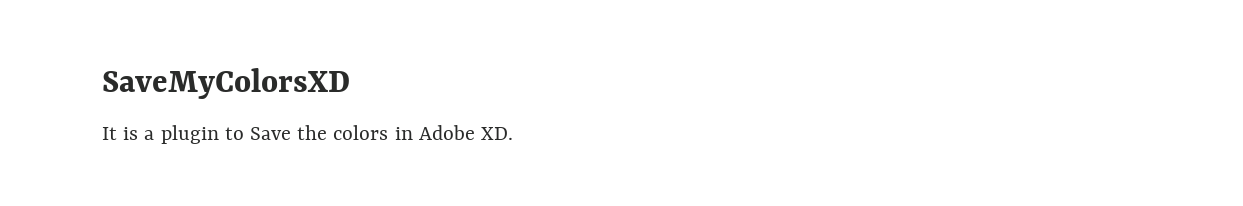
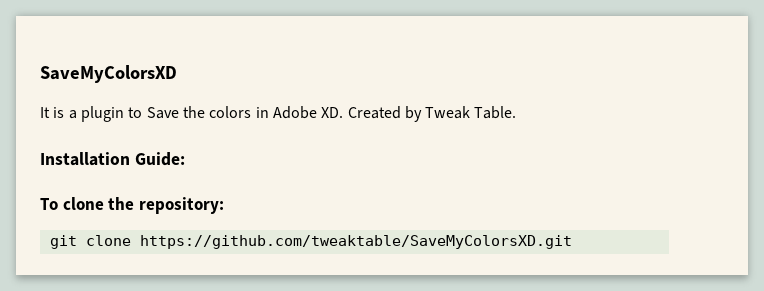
- It is a plugin to Save the colors in Adobe XD.
+ It is a plugin to Save the colors in Adobe XD. Created by Tweak Table.
+ Installation Guide:
+ To clone the repository:
+ git clone https://github.com/tweaktable/SaveMyColorsXD.git

